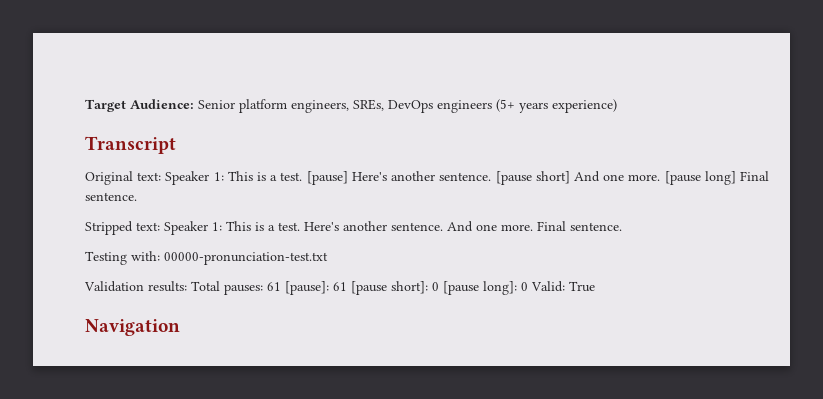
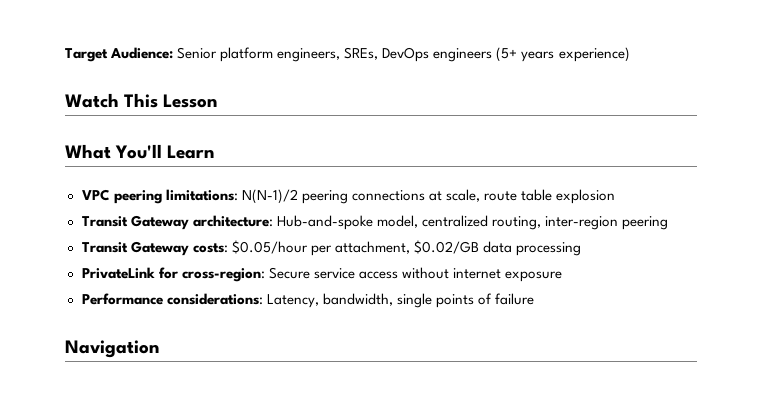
- Transcript
- Original text: Speaker 1: This is a test. [pause] Here's another sentence. [pause short] And one more. [pause long] Final sentence.
- Stripped text: Speaker 1: This is a test. Here's another sentence. And one more. Final sentence.
- Testing with: 00000-pronunciation-test.txt
- Validation results: Total pauses: 61 [pause]: 61 [pause short]: 0 [pause long]: 0 Valid: True
+ Watch This Lesson
+ What You'll Learn
+ VPC peering limitations: N(N-1)/2 peering connections at scale, route table explosion
+ Transit Gateway architecture: Hub-and-spoke model, centralized routing, inter-region peering
+ Transit Gateway costs: $0.05/hour per attachment, $0.02/GB data processing
+ PrivateLink for cross-region: Secure service access without internet exposure
+ Performance considerations: Latency, bandwidth, single points of failure

